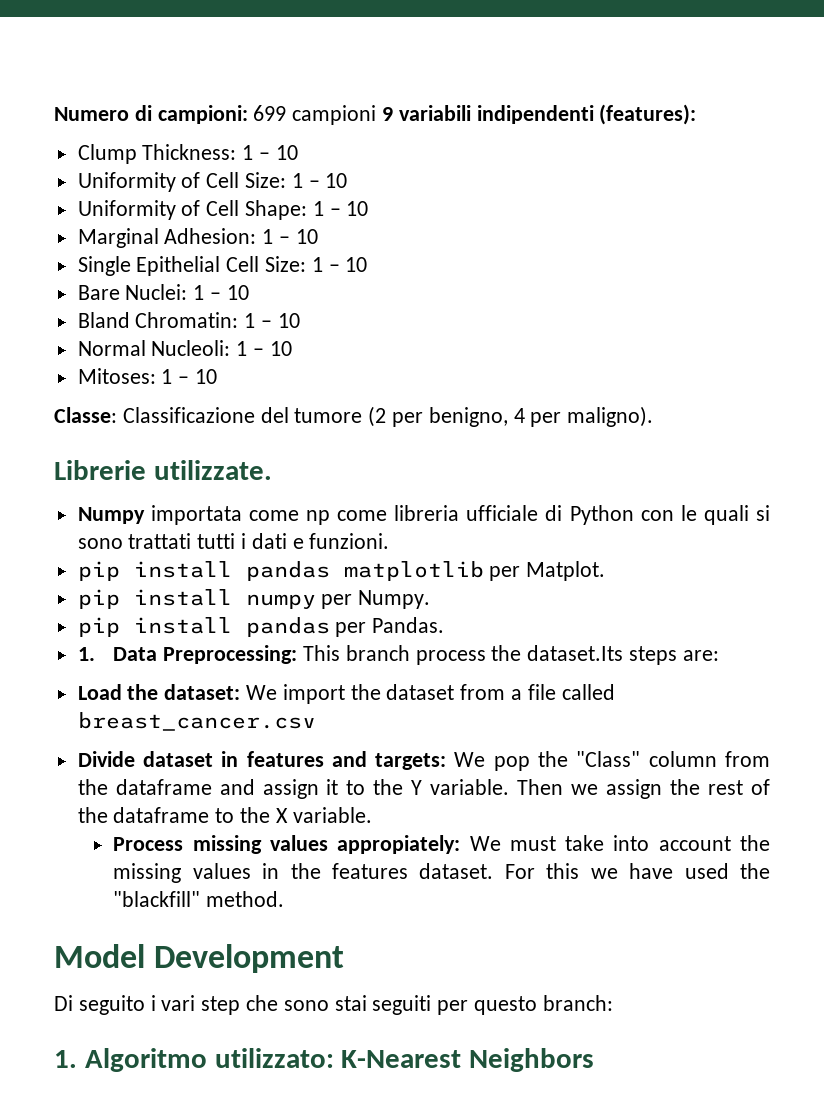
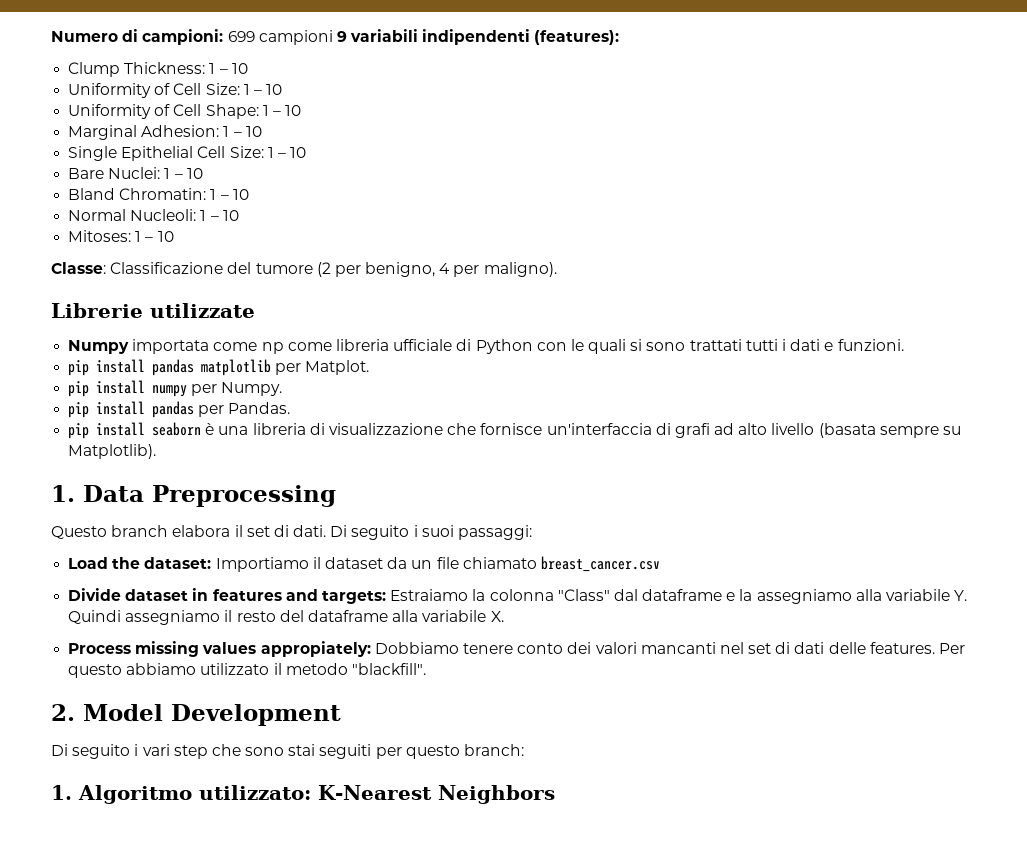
- Librerie utilizzate.
+ Librerie utilizzate
- 1. Data Preprocessing: This branch process the dataset.Its steps are:
- Load the dataset: We import the dataset from a file called breast_cancer.csv
+ pip install seaborn è una libreria di visualizzazione che fornisce un'interfaccia di grafi ad alto livello (basata sempre su Matplotlib).
+ 1. Data Preprocessing
+ Questo branch elabora il set di dati. Di seguito i suoi passaggi:
+ Load the dataset: Importiamo il dataset da un file chiamato breast_cancer.csv
- Divide dataset in features and targets: We pop the "Class" column from the dataframe and assign it to the Y variable. Then we assign the rest of the dataframe to the X variable.
- Process missing values appropiately: We must take into account the missing values in the features dataset. For this we have used the "blackfill" method.
- Model Development
+ Divide dataset in features and targets: Estraiamo la colonna "Class" dal dataframe e la assegniamo alla variabile Y. Quindi assegniamo il resto del dataframe alla variabile X.
+ Process missing values appropiately: Dobbiamo tenere conto dei valori mancanti nel set di dati delle features. Per questo abbiamo utilizzato il metodo "blackfill".
+ 2. Model Development

